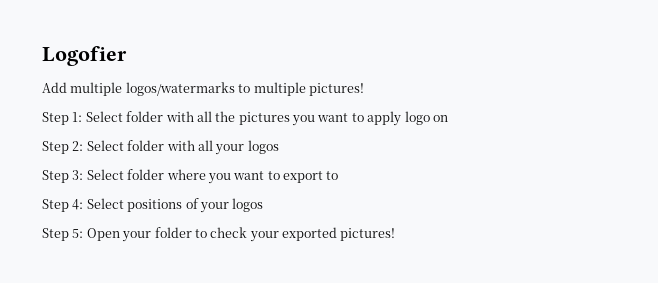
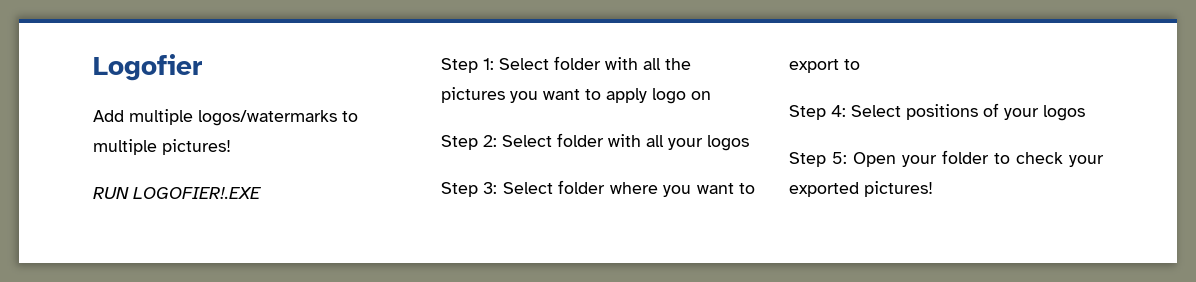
+ RUN LOGOFIER!.EXE

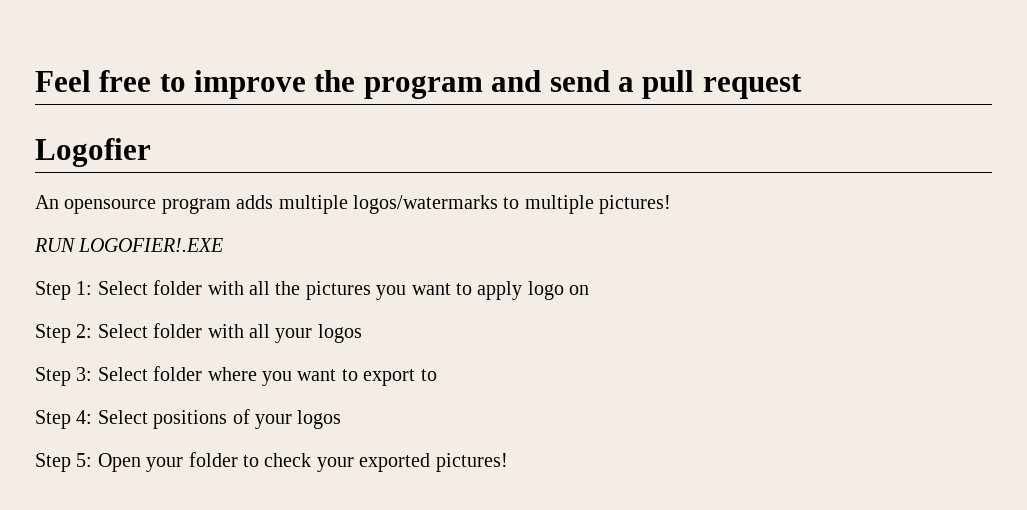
+ Feel free to improve the program and send a pull request
  Logofier
- Add multiple logos/watermarks to multiple pictures!
+ An opensource program adds multiple logos/watermarks to multiple pictures!

